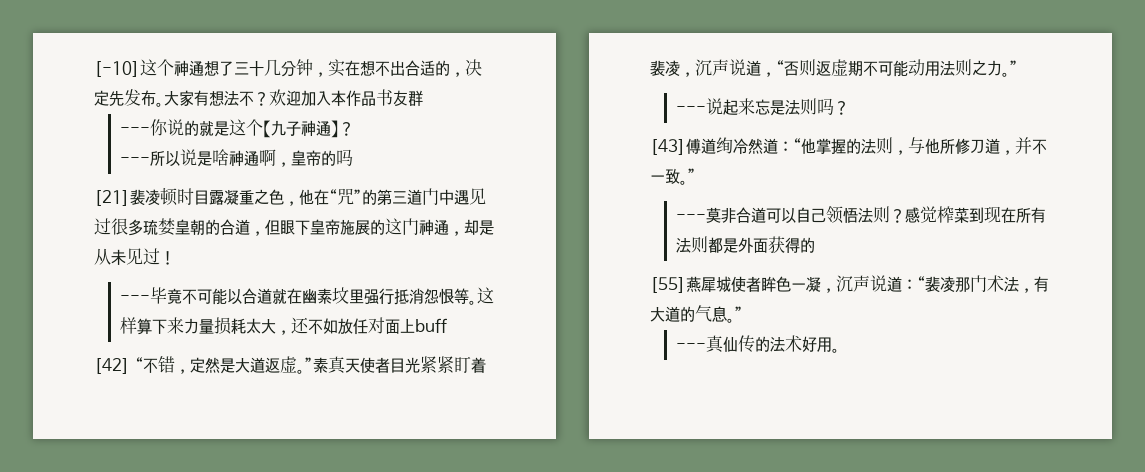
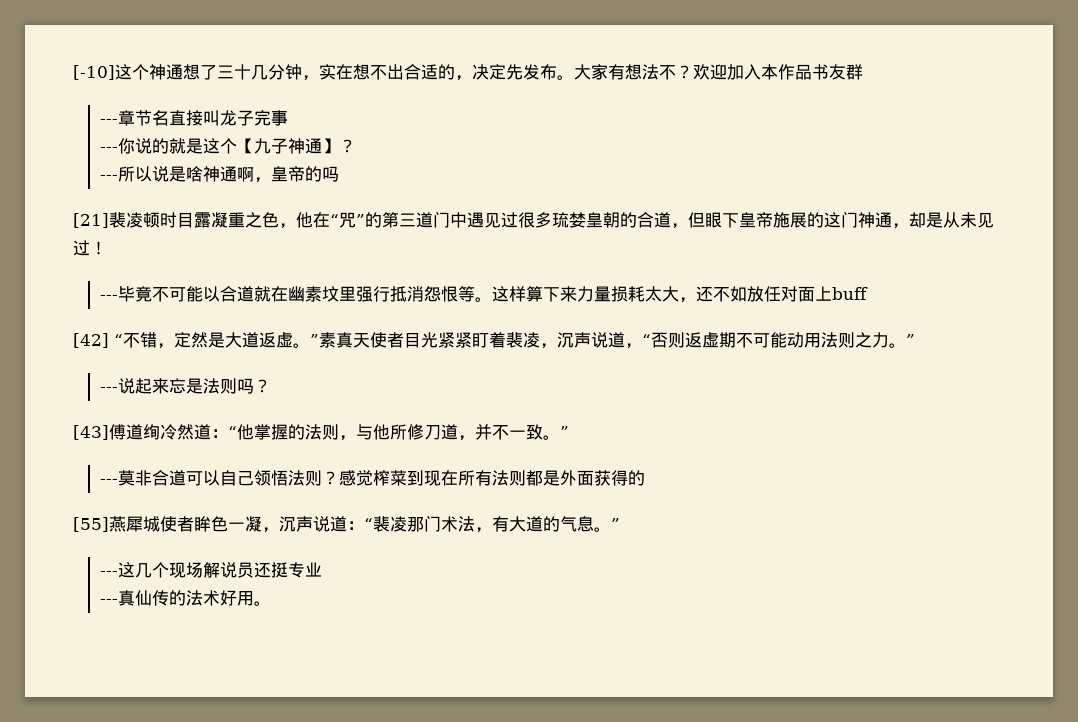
+ ---章节名直接叫龙子完事
+ ---这几个现场解说员还挺专业

